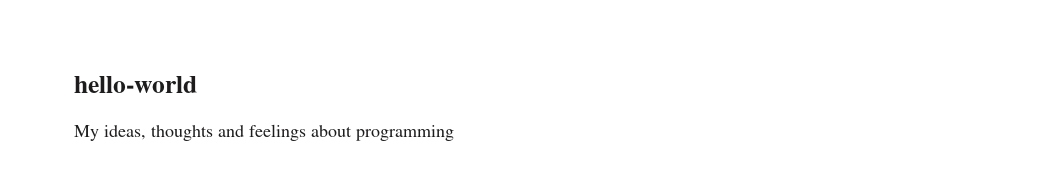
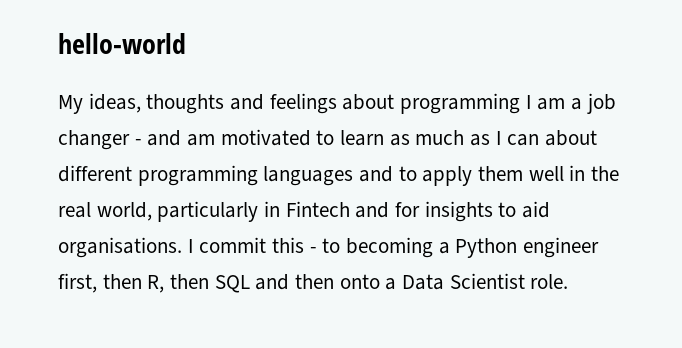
- My ideas, thoughts and feelings about programming
+ My ideas, thoughts and feelings about programming I am a job changer - and am motivated to learn as much as I can about different programming languages and to apply them well in the real world, particularly in Fintech and for insights to aid organisations. I commit this - to becoming a Python engineer first, then R, then SQL and then onto a Data Scientist role.

